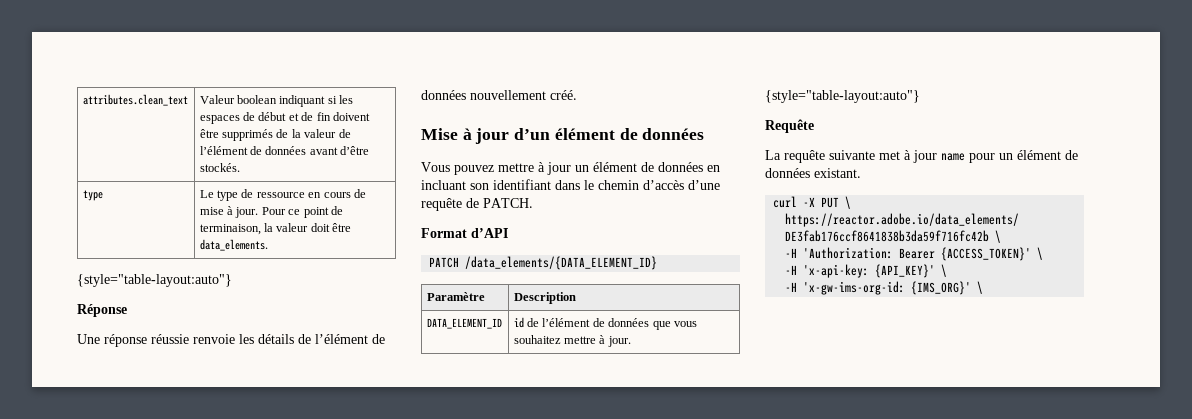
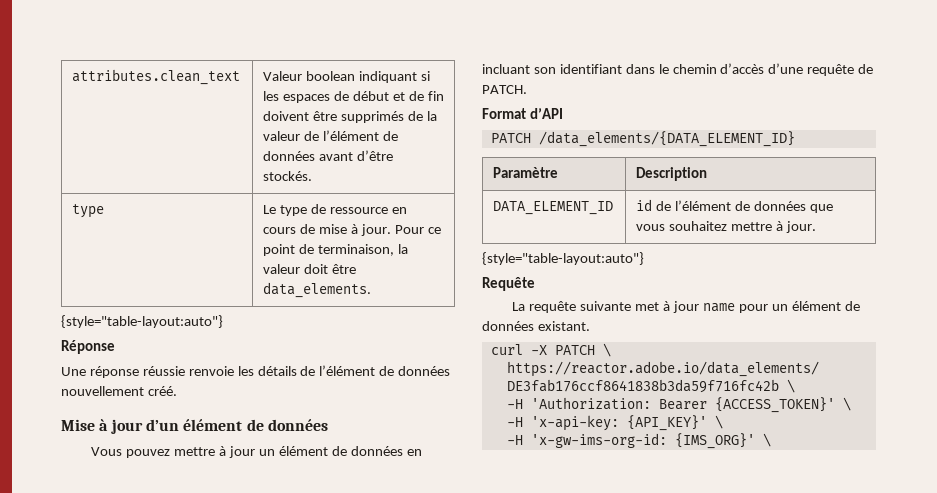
- curl -X PUT \
+ curl -X PATCH \

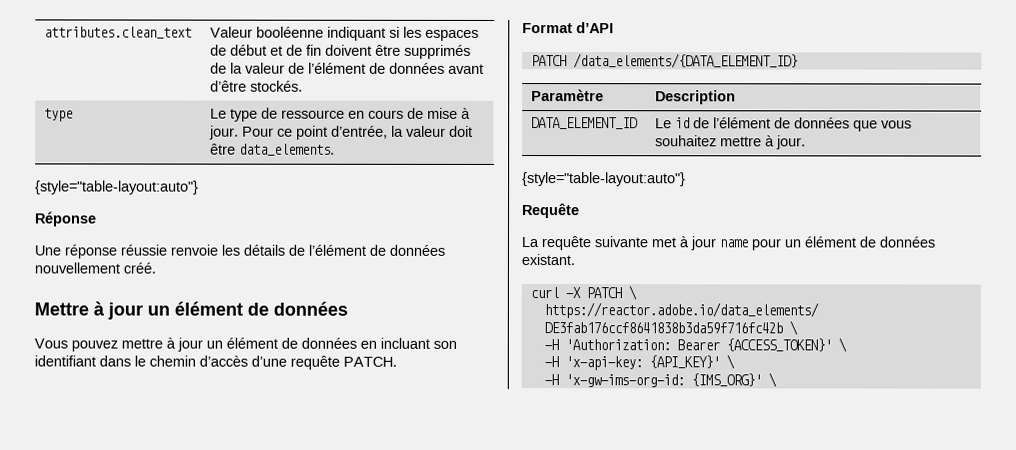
- attributes.clean_text | Valeur boolean indiquant si les espaces de début et de fin doivent être supprimés de la valeur de l’élément de données avant d’être stockés.
+ attributes.clean_text | Valeur booléenne indiquant si les espaces de début et de fin doivent être supprimés de la valeur de l’élément de données avant d’être stockés.
- type | Le type de ressource en cours de mise à jour. Pour ce point de terminaison, la valeur doit être data_elements.
+ type | Le type de ressource en cours de mise à jour. Pour ce point d’entrée, la valeur doit être data_elements.
- Mise à jour d’un élément de données
+ Mettre à jour un élément de données
- Vous pouvez mettre à jour un élément de données en incluant son identifiant dans le chemin d’accès d’une requête de PATCH.
+ Vous pouvez mettre à jour un élément de données en incluant son identifiant dans le chemin d’accès d’une requête PATCH.
- DATA_ELEMENT_ID | id de l’élément de données que vous souhaitez mettre à jour.
+ DATA_ELEMENT_ID | Le id de l’élément de données que vous souhaitez mettre à jour.

